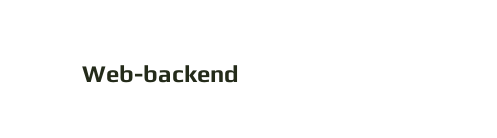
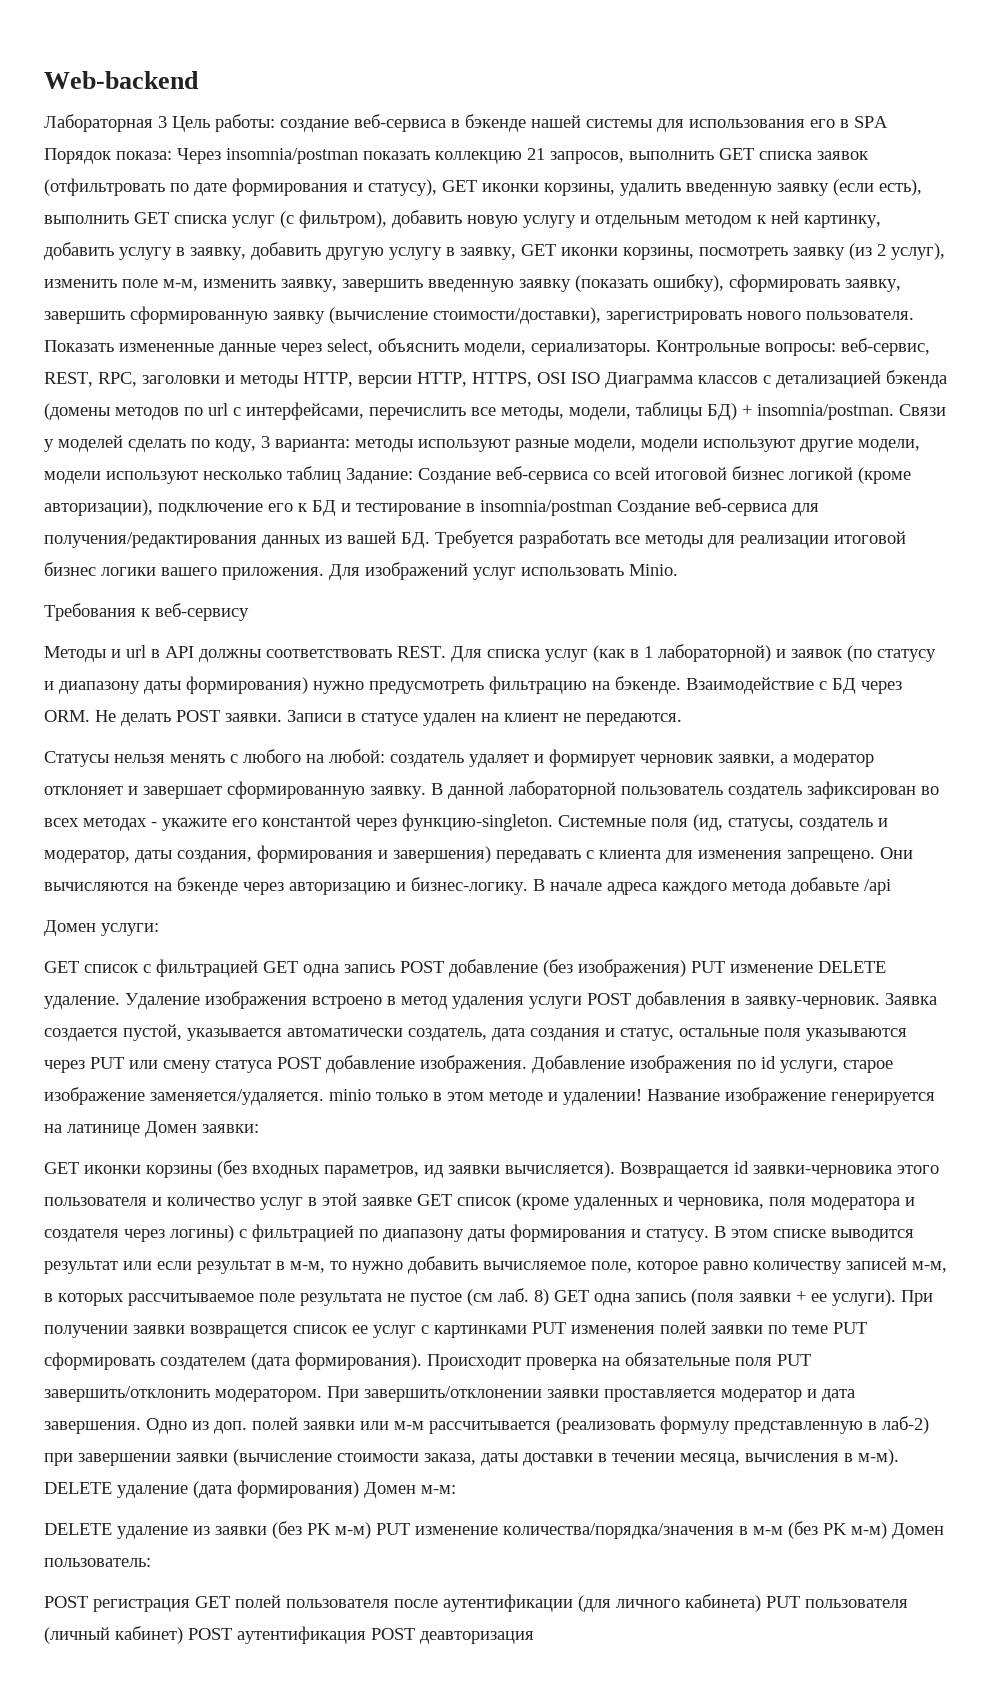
+ Лабораторная 3 Цель работы: создание веб-сервиса в бэкенде нашей системы для использования его в SPA Порядок показа: Через insomnia/postman показать коллекцию 21 запросов, выполнить GET списка заявок (отфильтровать по дате формирования и статусу), GET иконки корзины, удалить введенную заявку (если есть), выполнить GET списка услуг (с фильтром), добавить новую услугу и отдельным методом к ней картинку, добавить услугу в заявку, добавить другую услугу в заявку, GET иконки корзины, посмотреть заявку (из 2 услуг), изменить поле м-м, изменить заявку, завершить введенную заявку (показать ошибку), сформировать заявку, завершить сформированную заявку (вычисление стоимости/доставки), зарегистрировать нового пользователя. Показать измененные данные через select, объяснить модели, сериализаторы. Контрольные вопросы: веб-сервис, REST, RPC, заголовки и методы HTTP, версии HTTP, HTTPS, OSI ISO Диаграмма классов с детализацией бэкенда (домены методов по url с интерфейсами, перечислить все методы, модели, таблицы БД) + insomnia/postman. Связи у моделей сделать по коду, 3 варианта: методы используют разные модели, модели используют другие модели, модели используют несколько таблиц Задание: Создание веб-сервиса со всей итоговой бизнес логикой (кроме авторизации), подключение его к БД и тестирование в insomnia/postman Создание веб-сервиса для получения/редактирования данных из вашей БД. Требуется разработать все методы для реализации итоговой бизнес логики вашего приложения. Для изображений услуг использовать Minio.
+ Требования к веб-сервису
+ Методы и url в API должны соответствовать REST. Для списка услуг (как в 1 лабораторной) и заявок (по статусу и диапазону даты формирования) нужно предусмотреть фильтрацию на бэкенде. Взаимодействие с БД через ORM. Не делать POST заявки. Записи в статусе удален на клиент не передаются.
+ Статусы нельзя менять с любого на любой: создатель удаляет и формирует черновик заявки, а модератор отклоняет и завершает сформированную заявку. В данной лабораторной пользователь создатель зафиксирован во всех методах - укажите его константой через функцию-singleton. Системные поля (ид, статусы, создатель и модератор, даты создания, формирования и завершения) передавать с клиента для изменения запрещено. Они вычисляются на бэкенде через авторизацию и бизнес-логику. В начале адреса каждого метода добавьте /api
+ Домен услуги:
+ GET список с фильтрацией GET одна запись POST добавление (без изображения) PUT изменение DELETE удаление. Удаление изображения встроено в метод удаления услуги POST добавления в заявку-черновик. Заявка создается пустой, указывается автоматически создатель, дата создания и статус, остальные поля указываются через PUT или смену статуса POST добавление изображения. Добавление изображения по id услуги, старое изображение заменяется/удаляется. minio только в этом методе и удалении! Название изображение генерируется на латинице Домен заявки:
+ GET иконки корзины (без входных параметров, ид заявки вычисляется). Возвращается id заявки-черновика этого пользователя и количество услуг в этой заявке GET список (кроме удаленных и черновика, поля модератора и создателя через логины) с фильтрацией по диапазону даты формирования и статусу. В этом списке выводится результат или если результат в м-м, то нужно добавить вычисляемое поле, которое равно количеству записей м-м, в которых рассчитываемое поле результата не пустое (см лаб. 8) GET одна запись (поля заявки + ее услуги). При получении заявки возвращется список ее услуг с картинками PUT изменения полей заявки по теме PUT сформировать создателем (дата формирования). Происходит проверка на обязательные поля PUT завершить/отклонить модератором. При завершить/отклонении заявки проставляется модератор и дата завершения. Одно из доп. полей заявки или м-м рассчитывается (реализовать формулу представленную в лаб-2) при завершении заявки (вычисление стоимости заказа, даты доставки в течении месяца, вычисления в м-м). DELETE удаление (дата формирования) Домен м-м:
+ DELETE удаление из заявки (без PK м-м) PUT изменение количества/порядка/значения в м-м (без PK м-м) Домен пользователь:
+ POST регистрация GET полей пользователя после аутентификации (для личного кабинета) PUT пользователя (личный кабинет) POST аутентификация POST деавторизация

